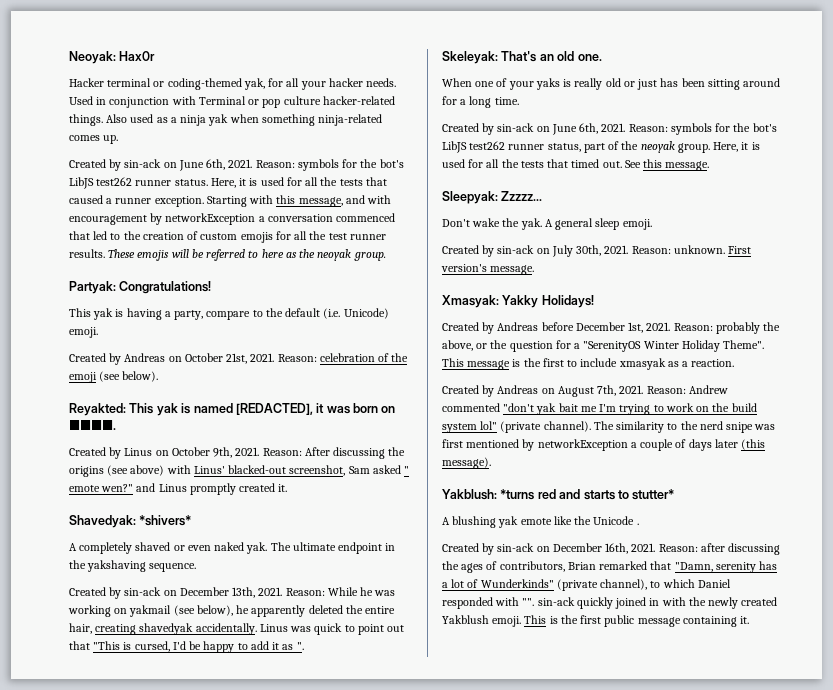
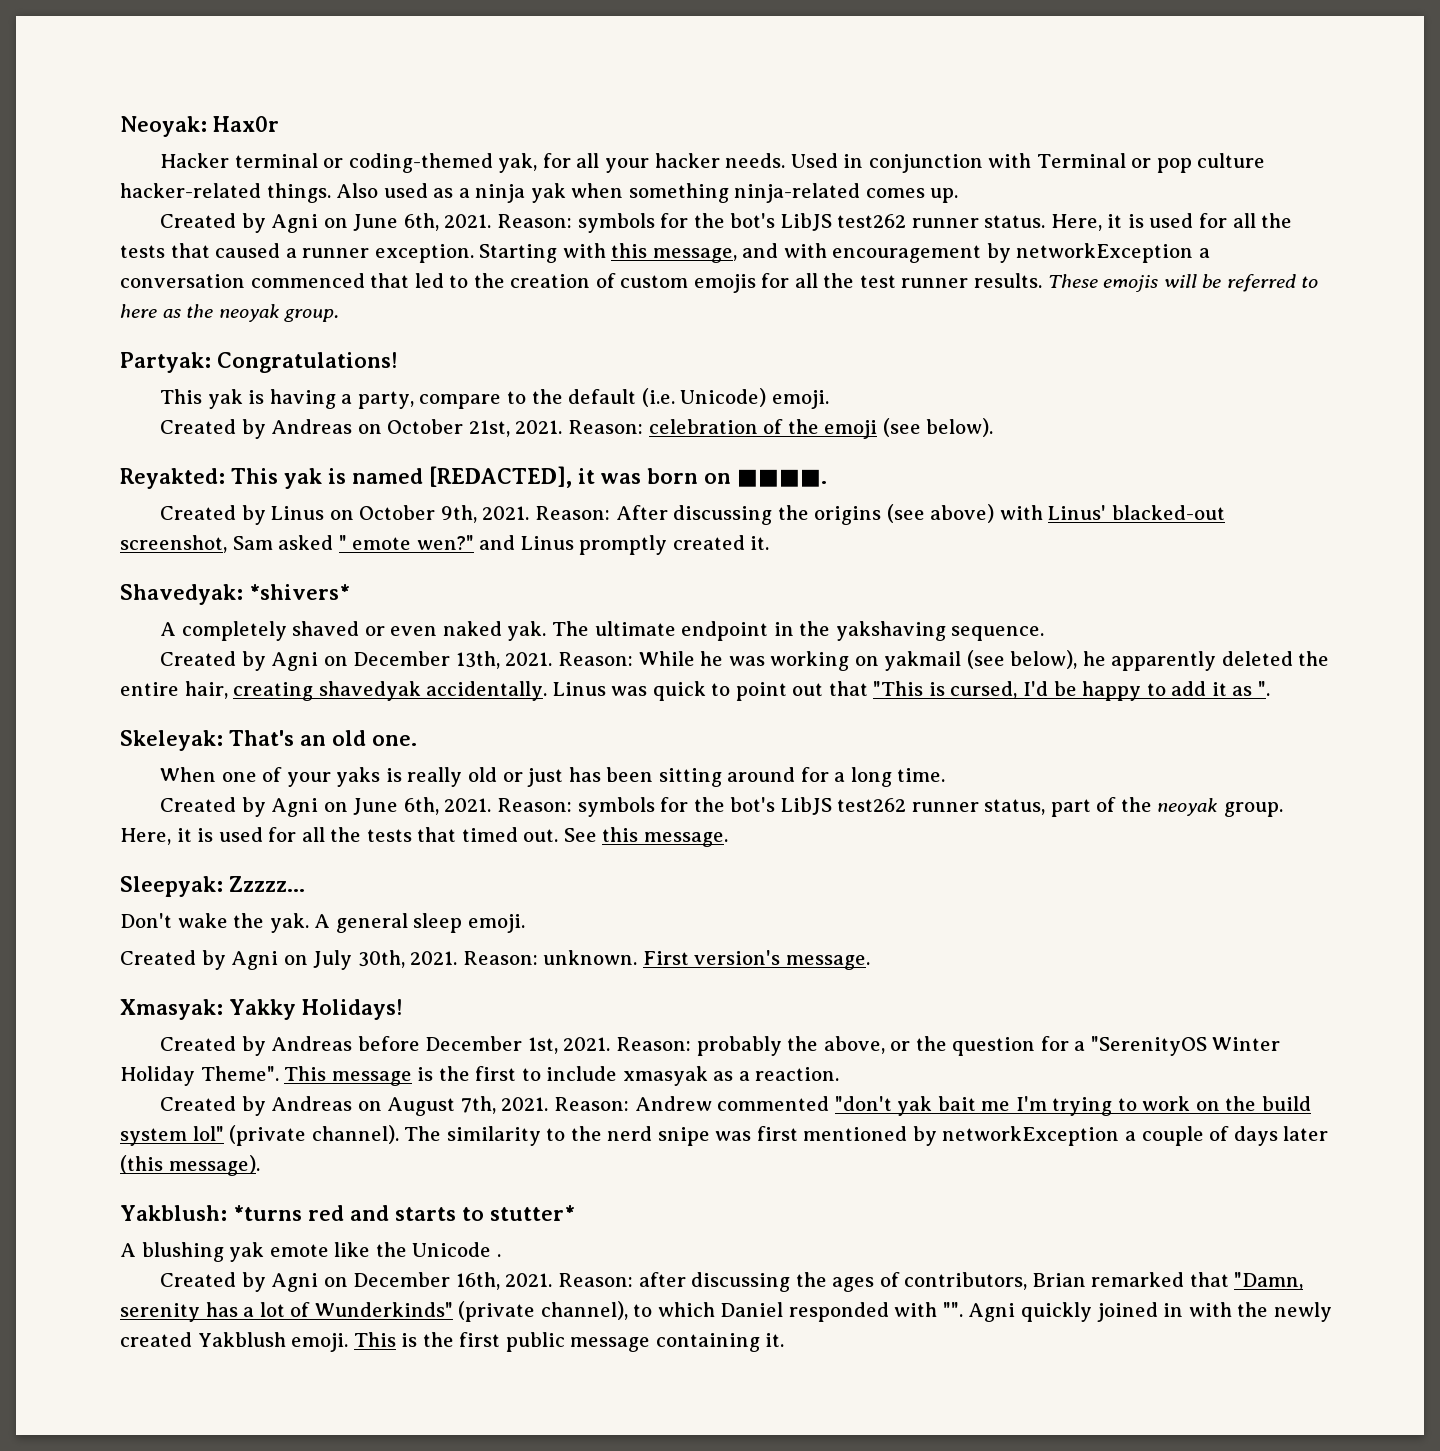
  Also used as a ninja yak when something ninja-related comes up.
- Created by sin-ack on June 6th, 2021.
+ Created by Agni on June 6th, 2021.
- Created by sin-ack on December 13th, 2021.
+ Created by Agni on December 13th, 2021.
  When one of your yaks is really old or just has been sitting around for a long time.
- Created by sin-ack on June 6th, 2021.
+ Created by Agni on June 6th, 2021.
- Created by sin-ack on July 30th, 2021.
+ Created by Agni on July 30th, 2021.
- Created by sin-ack on December 16th, 2021.
+ Created by Agni on December 16th, 2021.
- Reason: after discussing the ages of contributors, Brian remarked that "Damn, serenity has a lot of Wunderkinds" (private channel), to which Daniel responded with "". sin-ack quickly joined in with the newly created Yakblush emoji.
+ Reason: after discussing the ages of contributors, Brian remarked that "Damn, serenity has a lot of Wunderkinds" (private channel), to which Daniel responded with "". Agni quickly joined in with the newly created Yakblush emoji.

